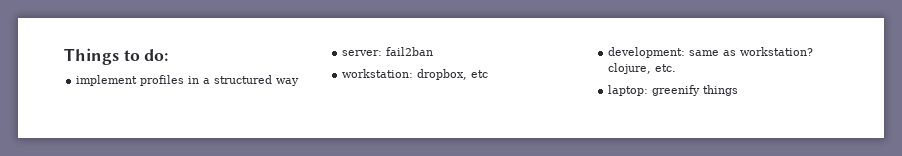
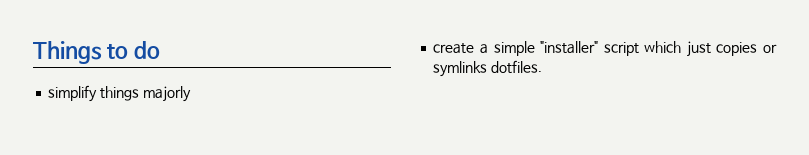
- Things to do:
- implement profiles in a structured way
- server: fail2ban
- workstation: dropbox, etc
- development: same as workstation? clojure, etc.
- laptop: greenify things
+ Things to do
+ simplify things majorly
+ create a simple "installer" script which just copies or symlinks dotfiles.

